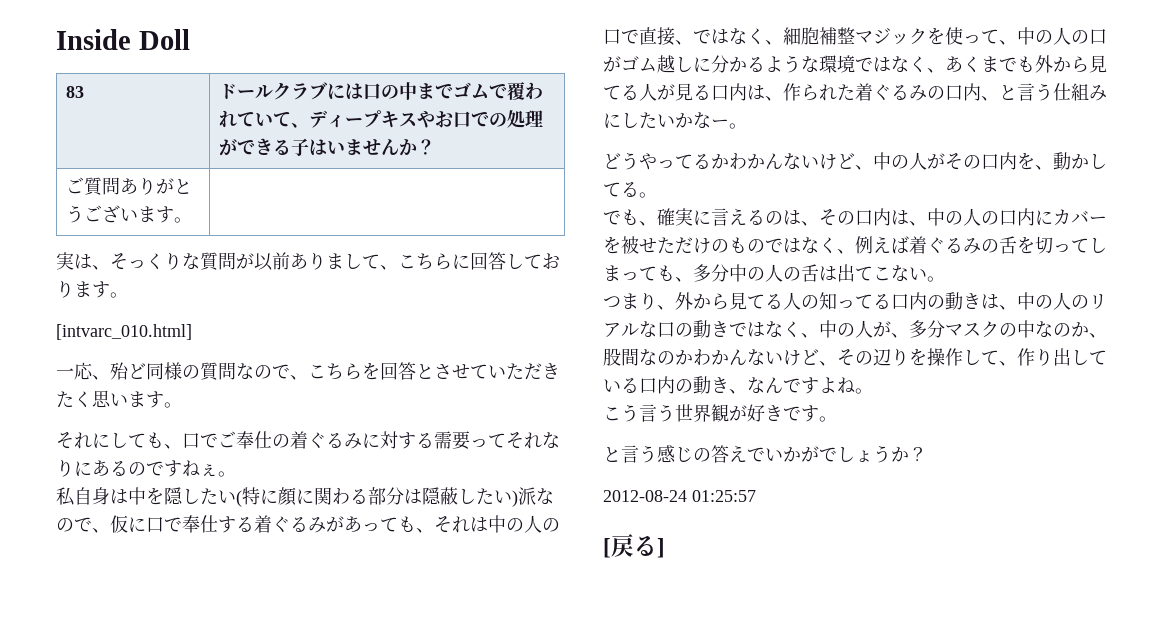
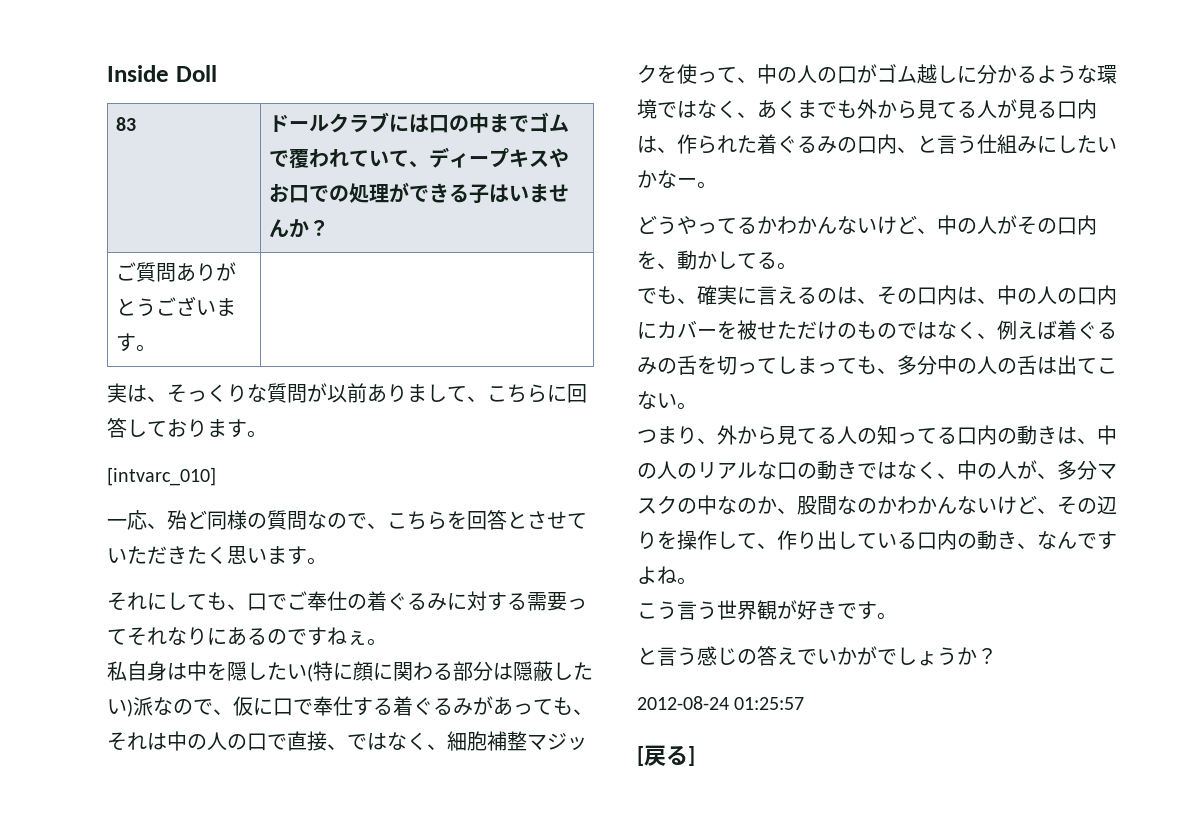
- [intvarc_010.html]
+ [intvarc_010]

